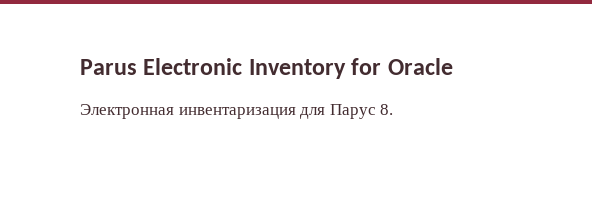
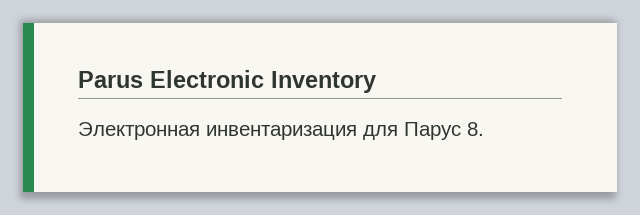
- Parus Electronic Inventory for Oracle
+ Parus Electronic Inventory

